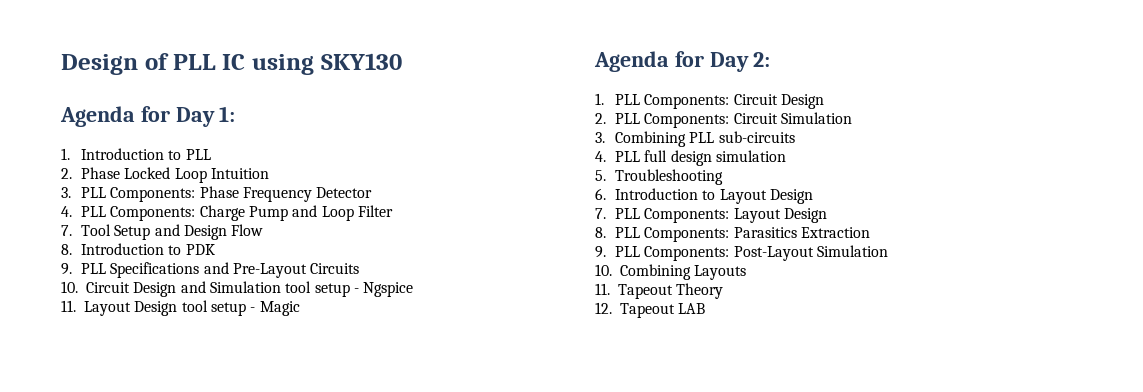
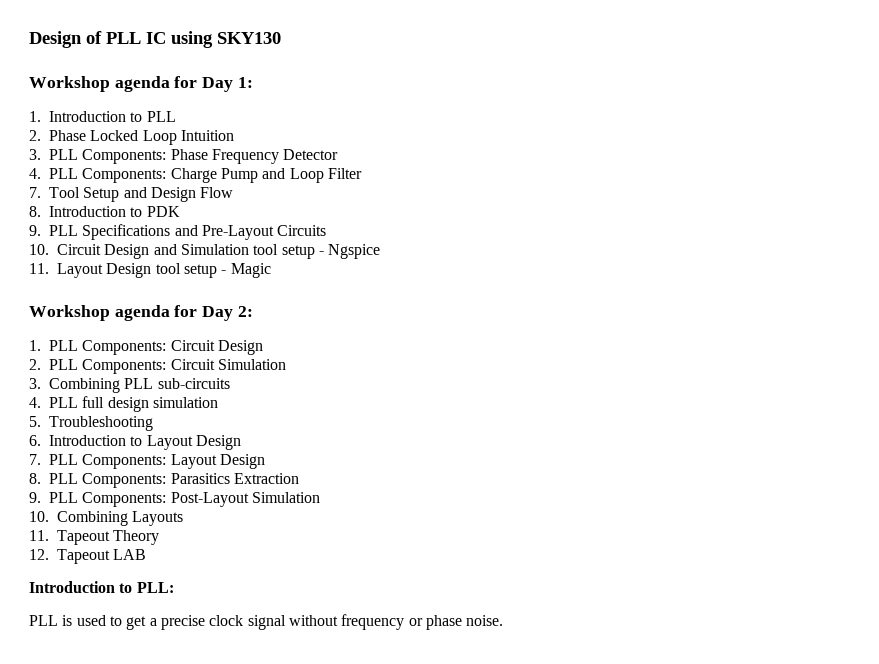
- Agenda for Day 1:
+ Workshop agenda for Day 1:
- Agenda for Day 2:
+ Workshop agenda for Day 2:
+ Introduction to PLL:
+ PLL is used to get a precise clock signal without frequency or phase noise.

